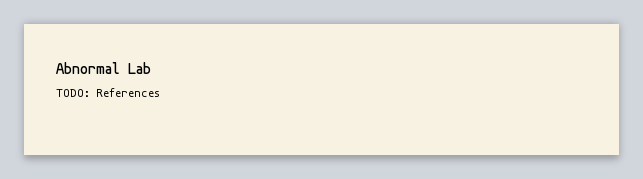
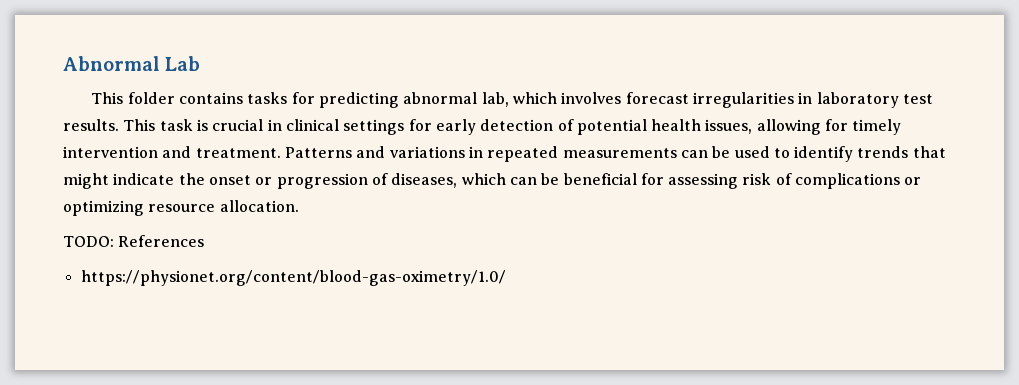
+ This folder contains tasks for predicting abnormal lab, which involves forecast irregularities in laboratory test results. This task is crucial in clinical settings for early detection of potential health issues, allowing for timely intervention and treatment. Patterns and variations in repeated measurements can be used to identify trends that might indicate the onset or progression of diseases, which can be beneficial for assessing risk of complications or optimizing resource allocation.
+ https://physionet.org/content/blood-gas-oximetry/1.0/

